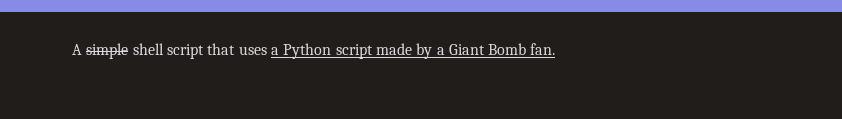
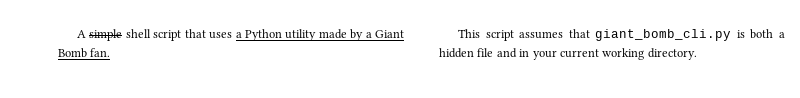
- A simple shell script that uses a Python script made by a Giant Bomb fan.
+ A simple shell script that uses a Python utility made by a Giant Bomb fan.
+ This script assumes that giant_bomb_cli.py is both a hidden file and in your current working directory.

